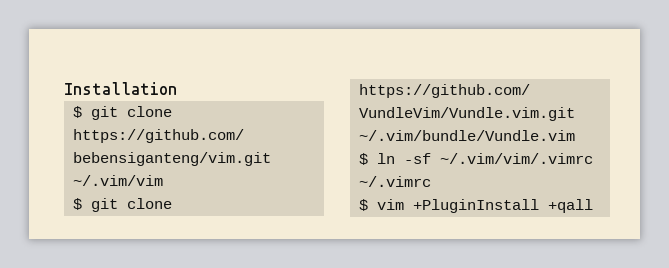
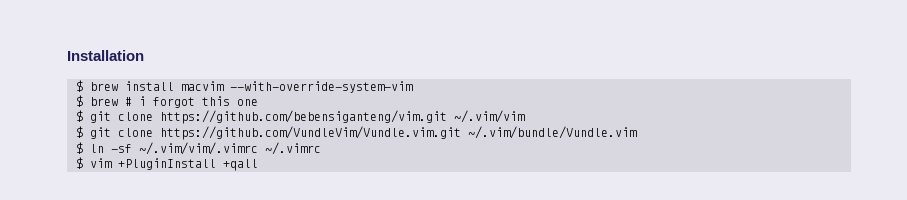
+ $ brew install macvim --with-override-system-vim
+ $ brew # i forgot this one

